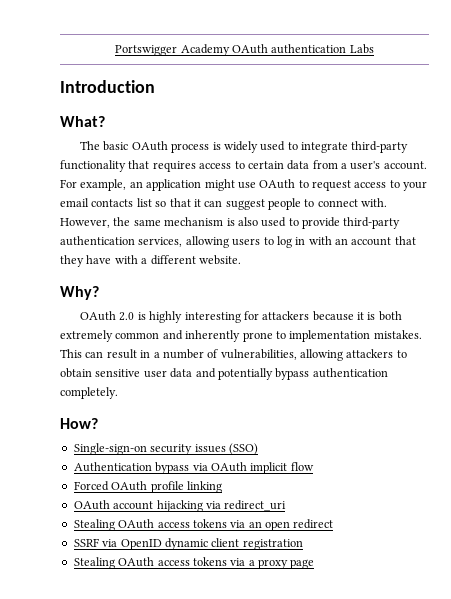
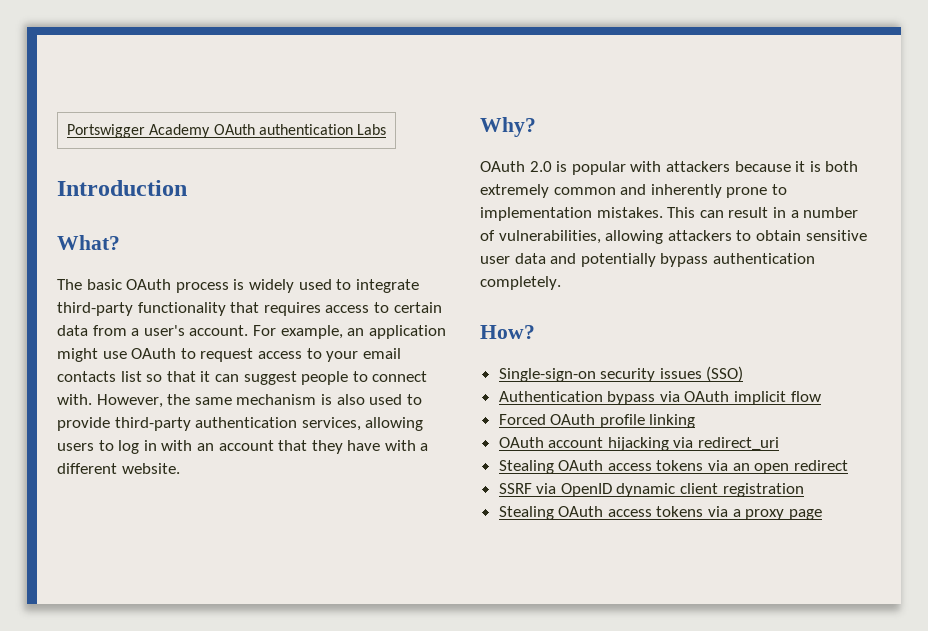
- OAuth 2.0 is highly interesting for attackers because it is both extremely common and inherently prone to implementation mistakes.
+ OAuth 2.0 is popular with attackers because it is both extremely common and inherently prone to implementation mistakes.

